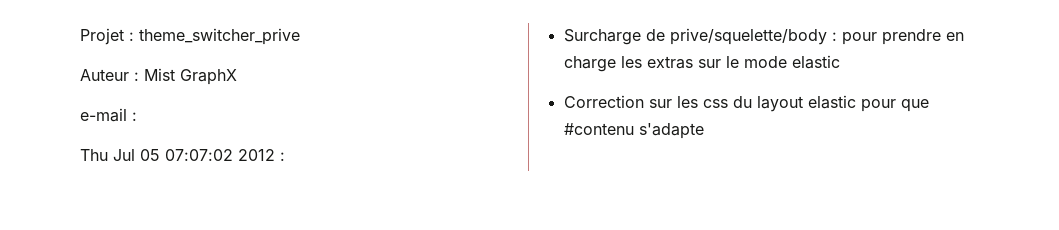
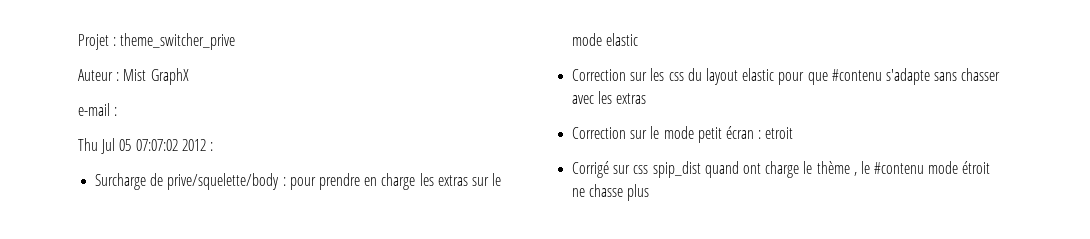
- Correction sur les css du layout elastic pour que #contenu s'adapte
+ Correction sur les css du layout elastic pour que #contenu s'adapte sans chasser avec les extras
+ Correction sur le mode petit écran : etroit
+ Corrigé sur css spip_dist quand ont charge le thème , le #contenu mode étroit ne chasse plus

